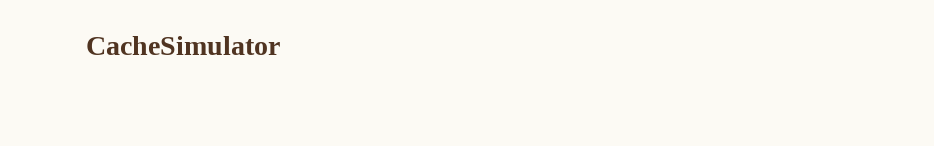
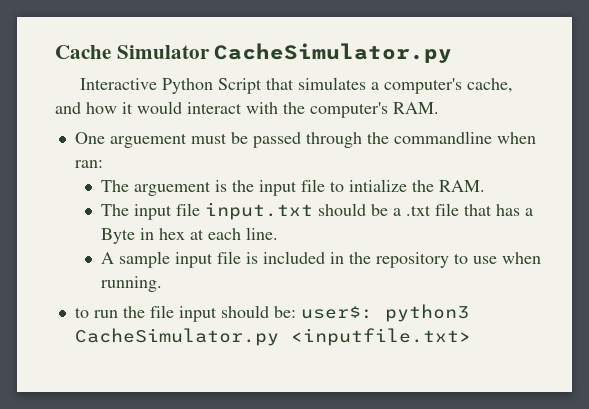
- CacheSimulator
+ Cache Simulator CacheSimulator.py
+ Interactive Python Script that simulates a computer's cache, and how it would interact with the computer's RAM.
+ One arguement must be passed through the commandline when ran:
+ The arguement is the input file to intialize the RAM.
+ The input file input.txt should be a .txt file that has a Byte in hex at each line.
+ A sample input file is included in the repository to use when running.
+ to run the file input should be: user$: python3 CacheSimulator.py <inputfile.txt>

